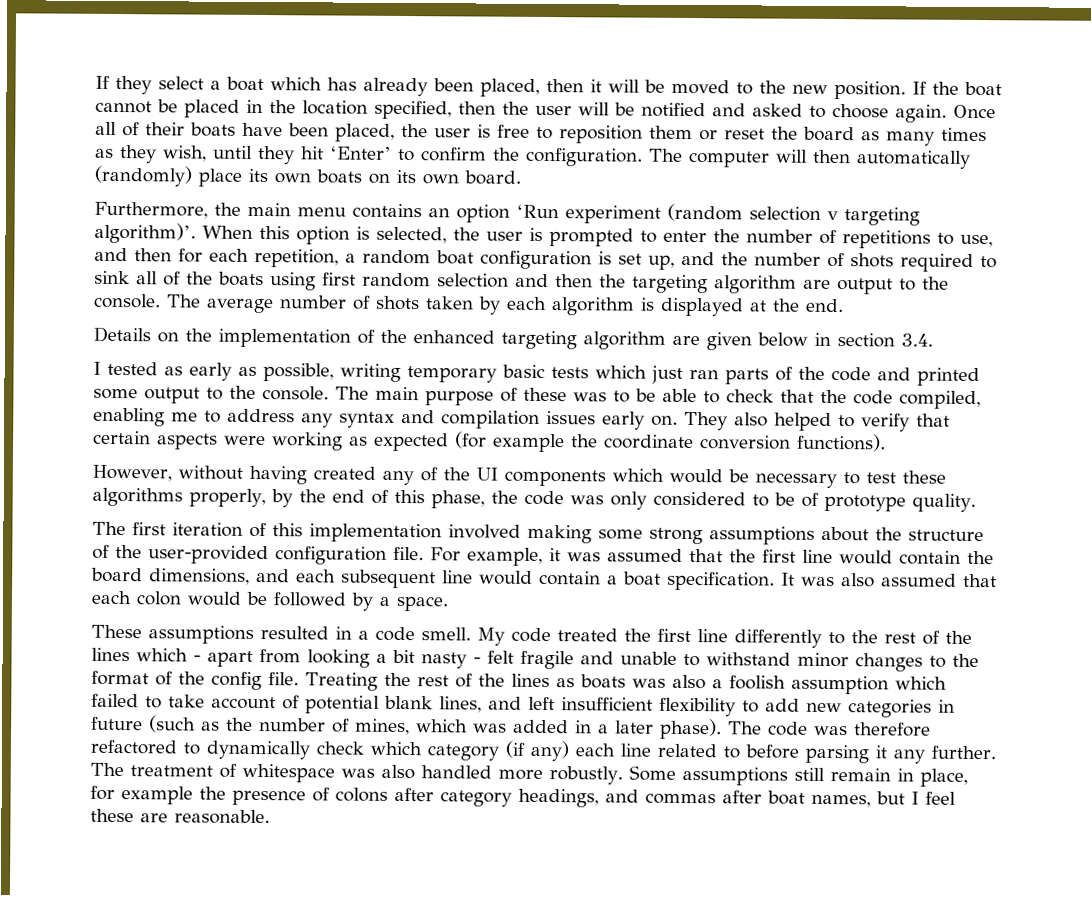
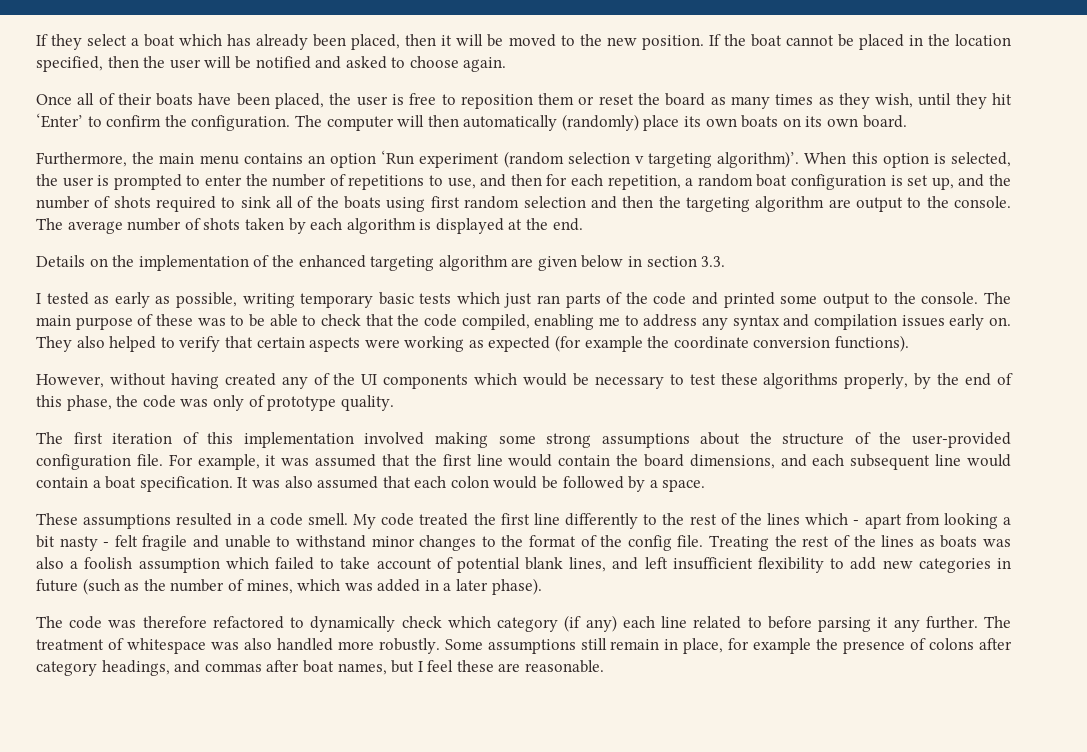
- If the boat cannot be placed in the location specified, then the user will be notified and asked to choose again. Once all of their boats have been placed, the user is free to reposition them or reset the board as many times as they wish, until they hit ‘Enter’ to confirm the configuration.
+ If the boat cannot be placed in the location specified, then the user will be notified and asked to choose again.
+ Once all of their boats have been placed, the user is free to reposition them or reset the board as many times as they wish, until they hit ‘Enter’ to confirm the configuration.
- Details on the implementation of the enhanced targeting algorithm are given below in section 3.4.
+ Details on the implementation of the enhanced targeting algorithm are given below in section 3.3.
- However, without having created any of the UI components which would be necessary to test these algorithms properly, by the end of this phase, the code was only considered to be of prototype quality.
+ However, without having created any of the UI components which would be necessary to test these algorithms properly, by the end of this phase, the code was only of prototype quality.
- Treating the rest of the lines as boats was also a foolish assumption which failed to take account of potential blank lines, and left insufficient flexibility to add new categories in future (such as the number of mines, which was added in a later phase). The code was therefore refactored to dynamically check which category (if any) each line related to before parsing it any further.
+ Treating the rest of the lines as boats was also a foolish assumption which failed to take account of potential blank lines, and left insufficient flexibility to add new categories in future (such as the number of mines, which was added in a later phase).
+ The code was therefore refactored to dynamically check which category (if any) each line related to before parsing it any further.

